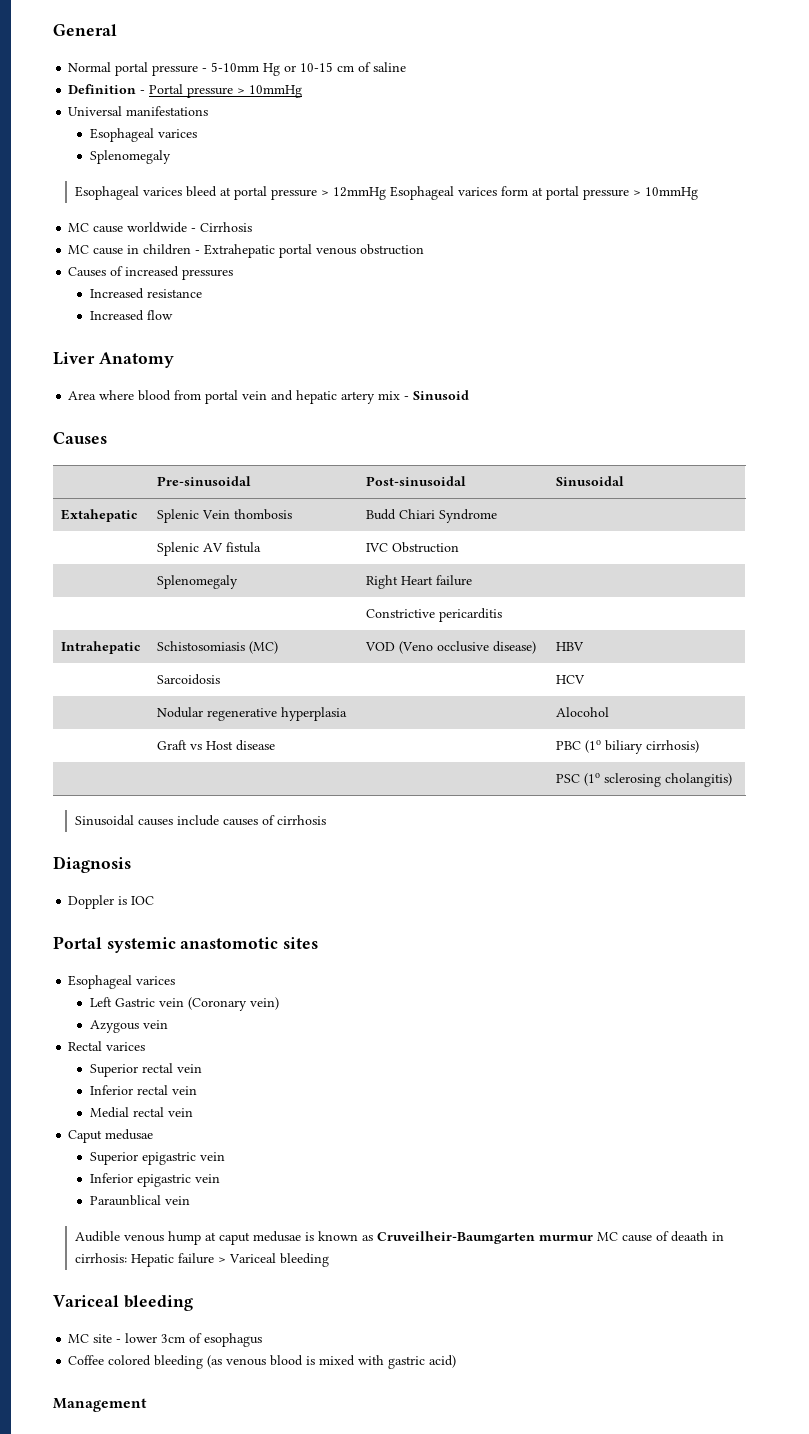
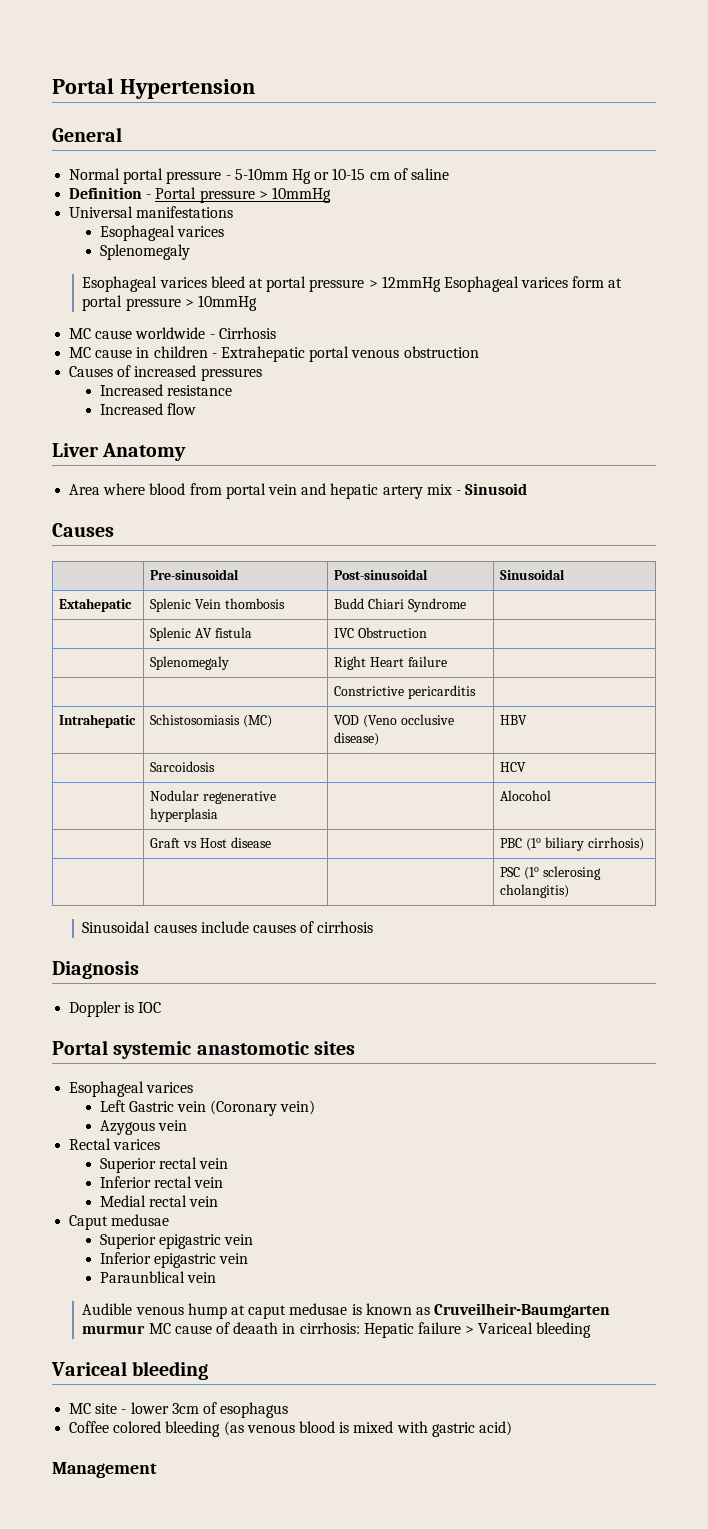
+ Portal Hypertension

